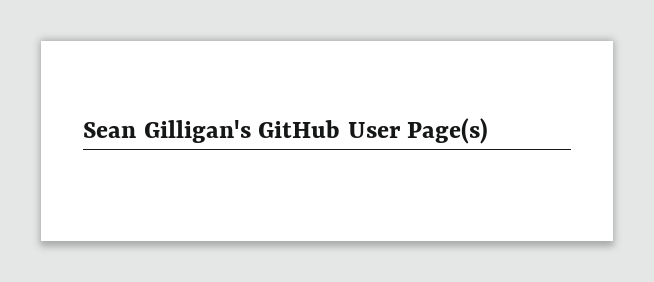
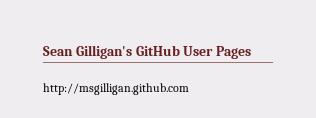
- Sean Gilligan's GitHub User Page(s)
+ Sean Gilligan's GitHub User Pages
+ http://msgilligan.github.com

